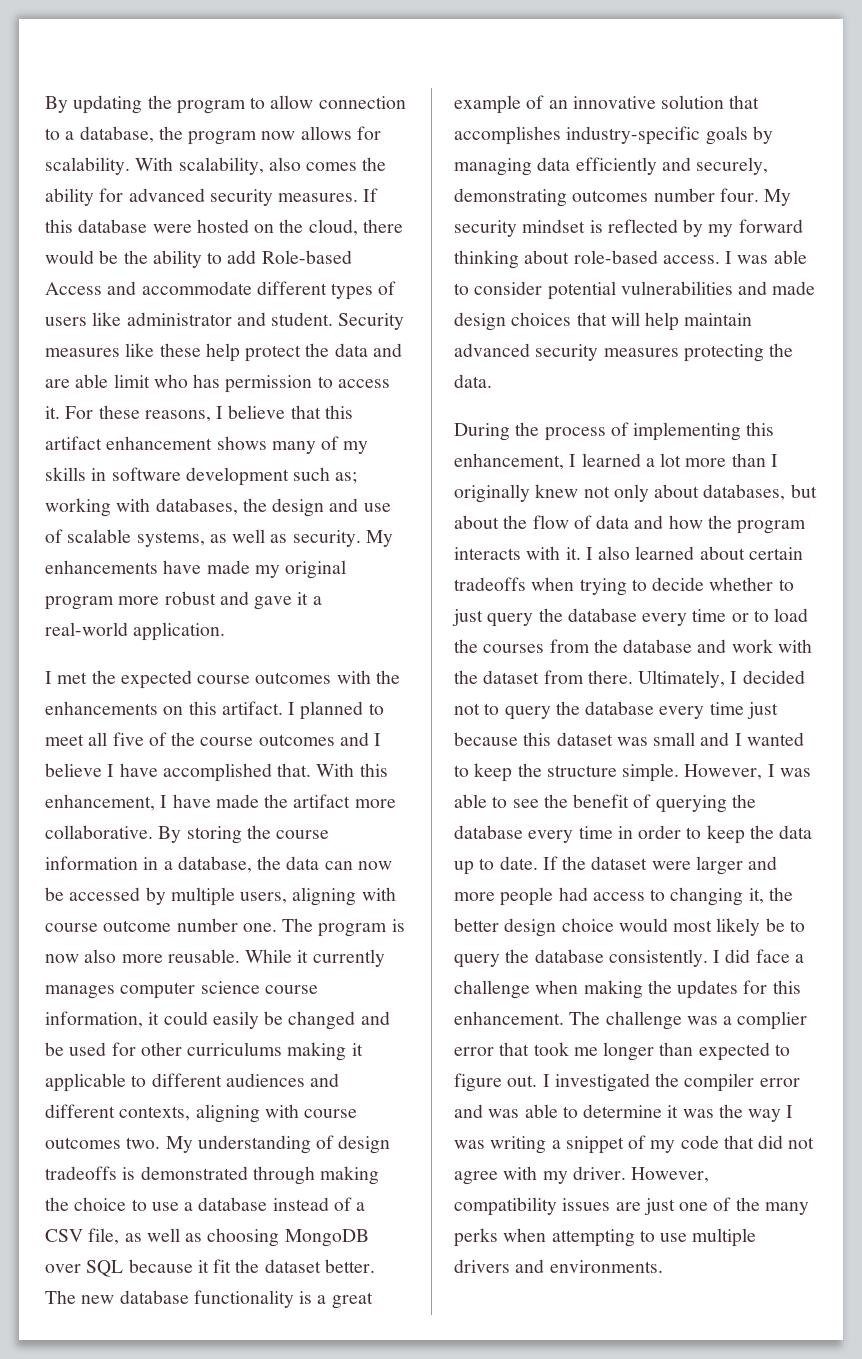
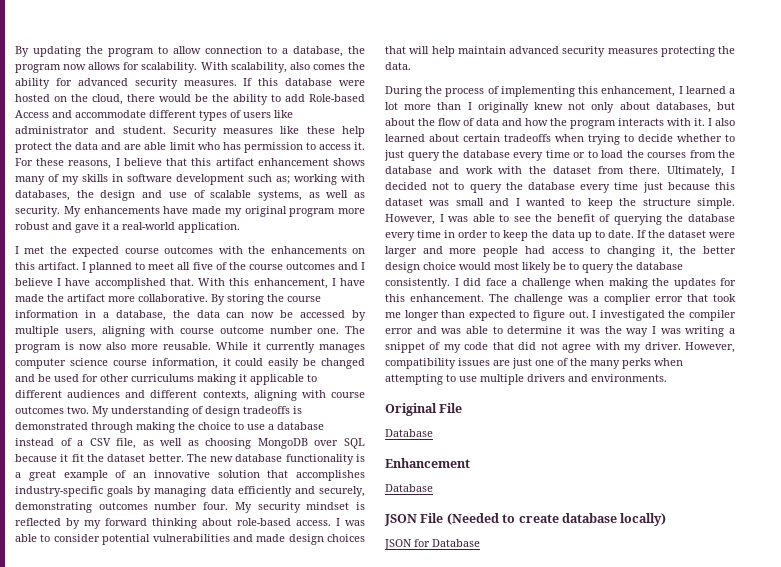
+ Original File
+ Database
+ Enhancement
+ Database
+ JSON File (Needed to create database locally)
+ JSON for Database

